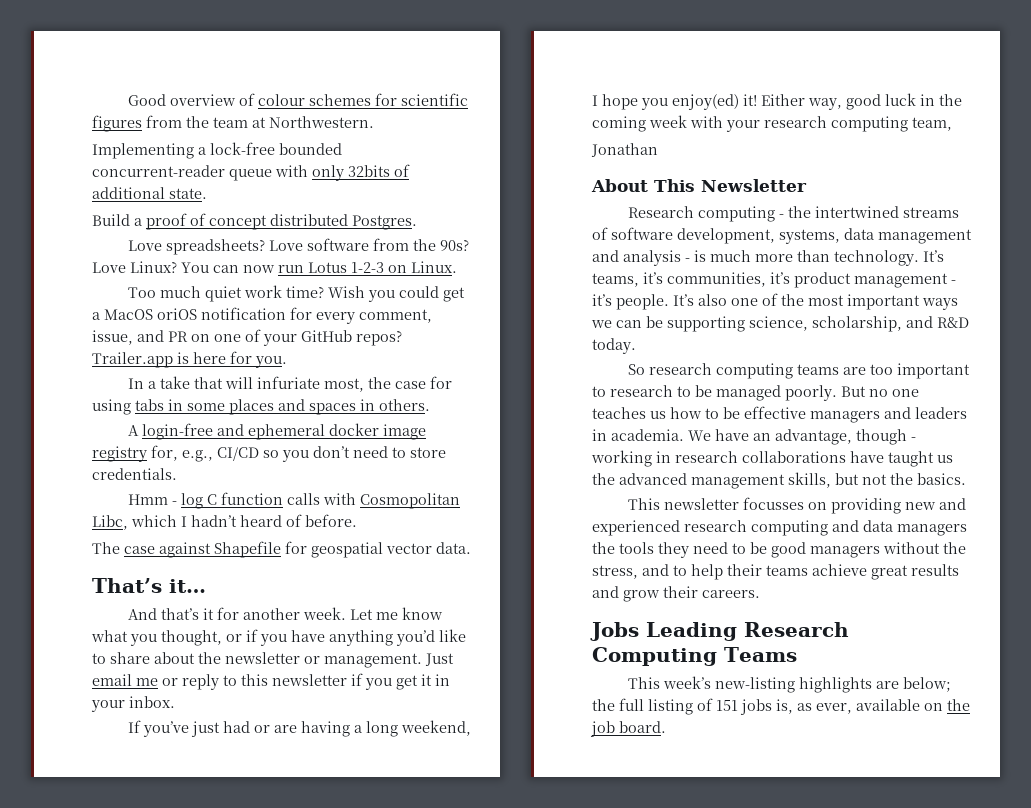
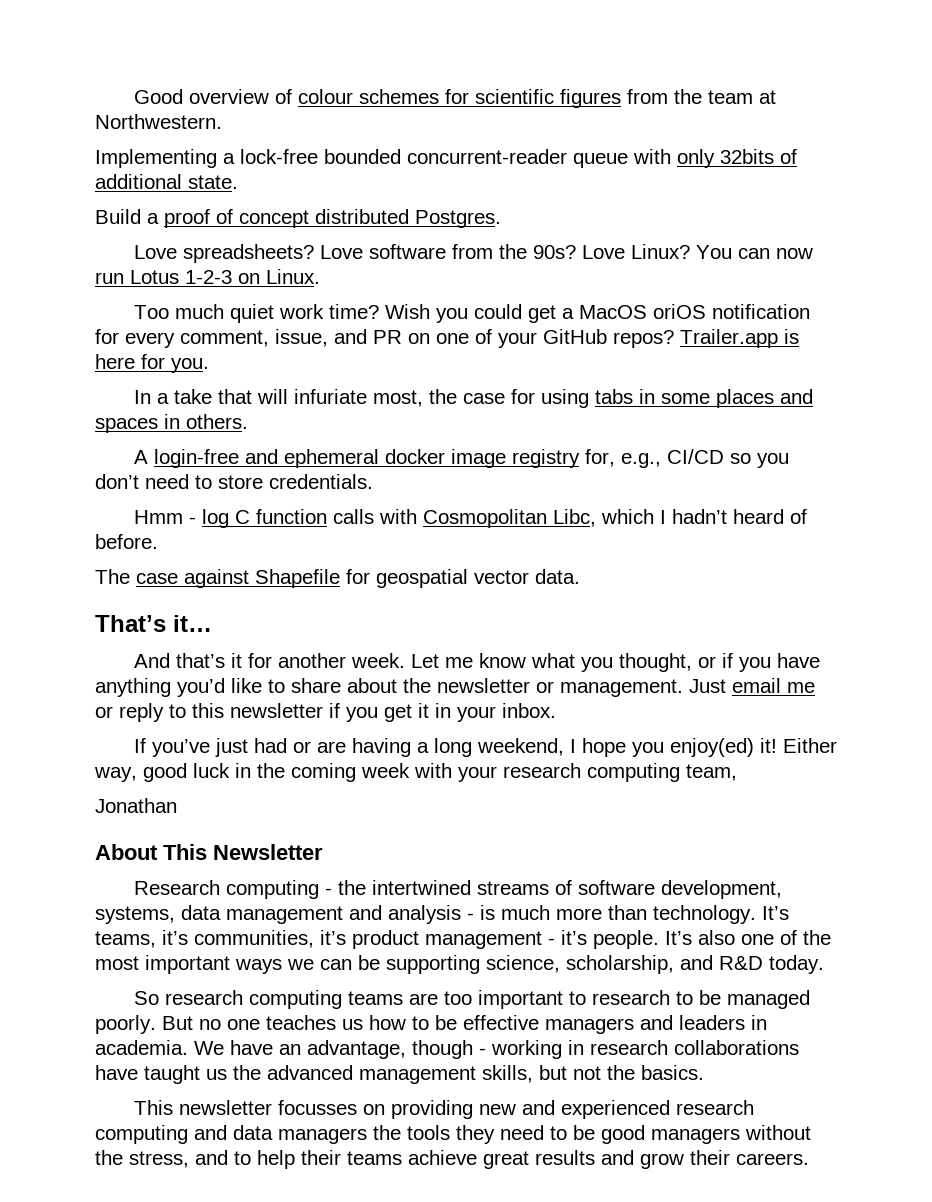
- Jobs Leading Research Computing Teams
- This week’s new-listing highlights are below; the full listing of 151 jobs is, as ever, available on the job board.

